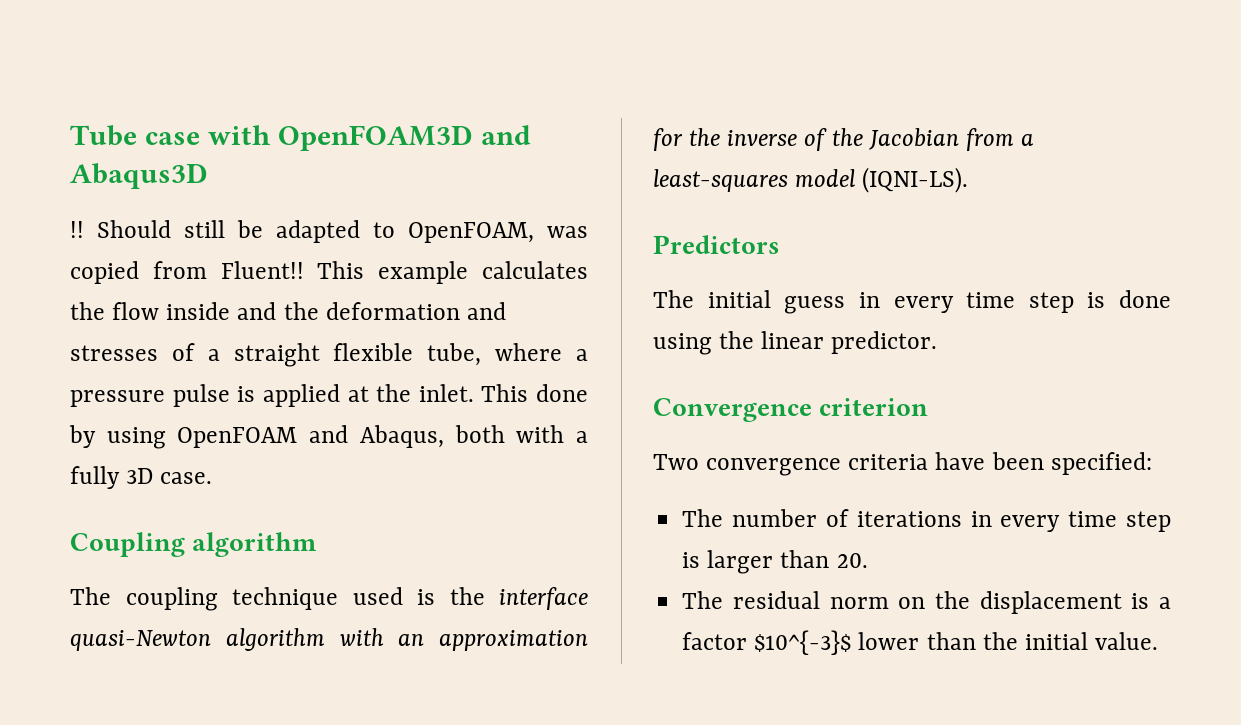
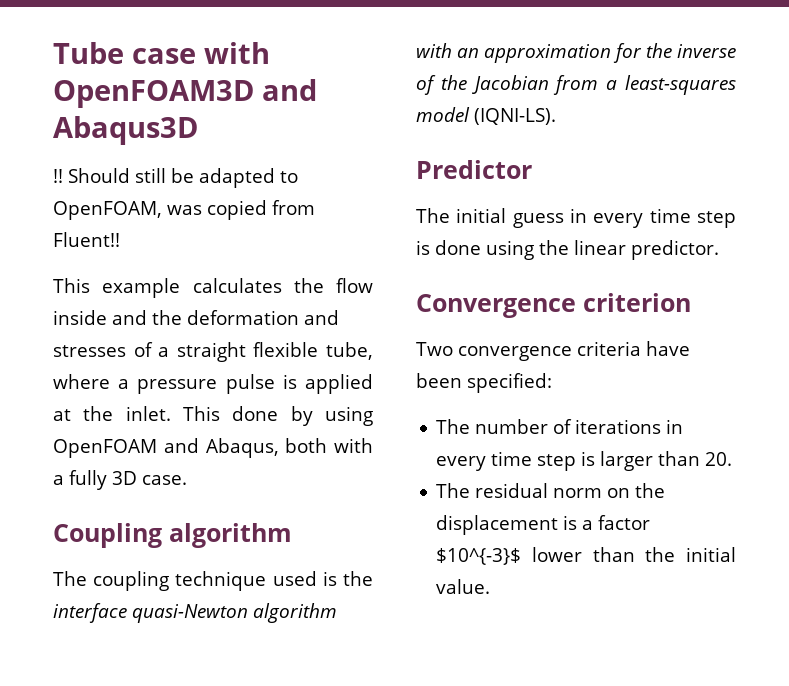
- Should still be adapted to OpenFOAM, was copied from Fluent!! This example calculates the flow inside and the deformation and stresses of a straight flexible tube, where a pressure pulse is applied at the inlet.
+ Should still be adapted to OpenFOAM, was copied from Fluent!!
+ This example calculates the flow inside and the deformation and stresses of a straight flexible tube, where a pressure pulse is applied at the inlet.
- Predictors
+ Predictor

